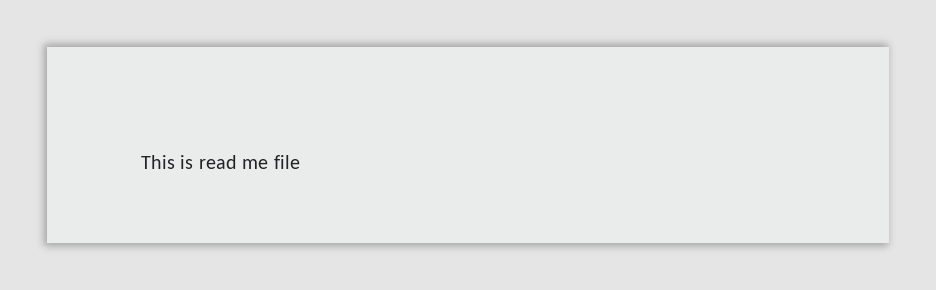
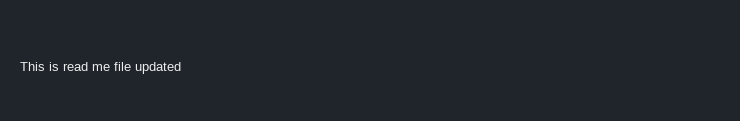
- This is read me file
+ This is read me file updated

